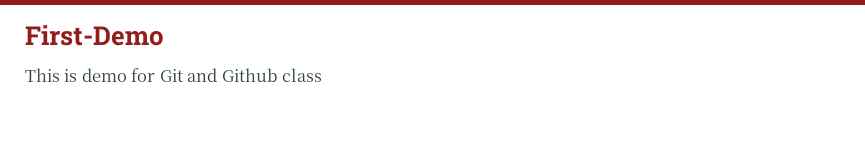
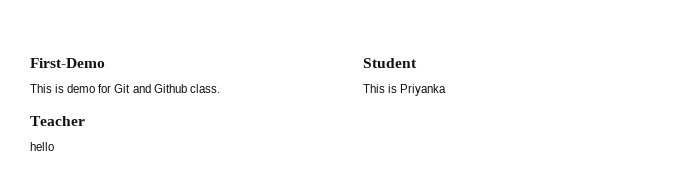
- This is demo for Git and Github class
+ This is demo for Git and Github class.
+ Teacher
+ hello
+ Student
+ This is Priyanka

